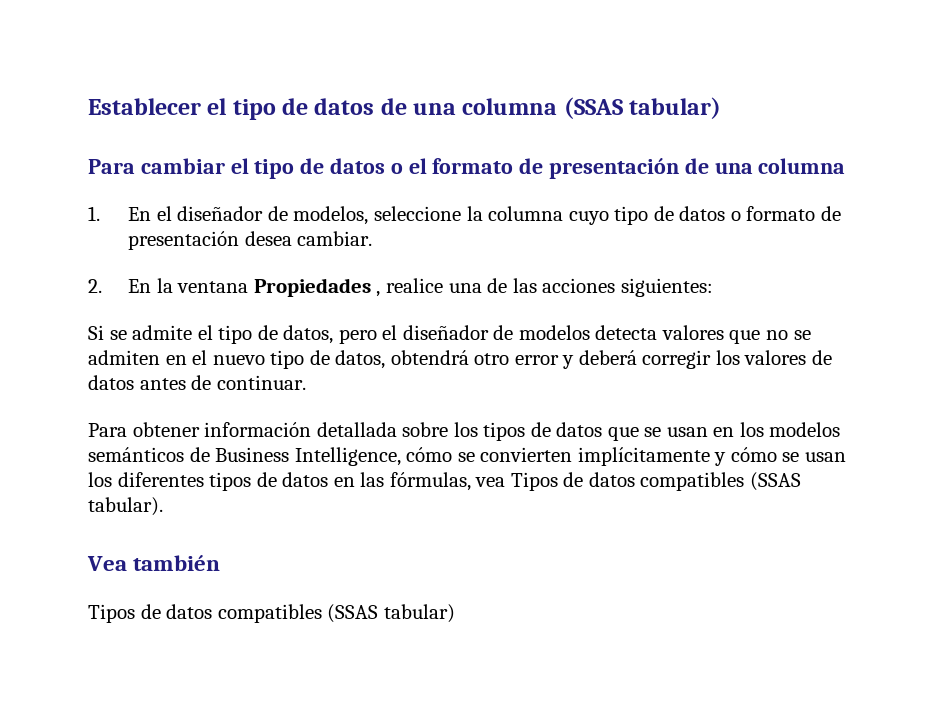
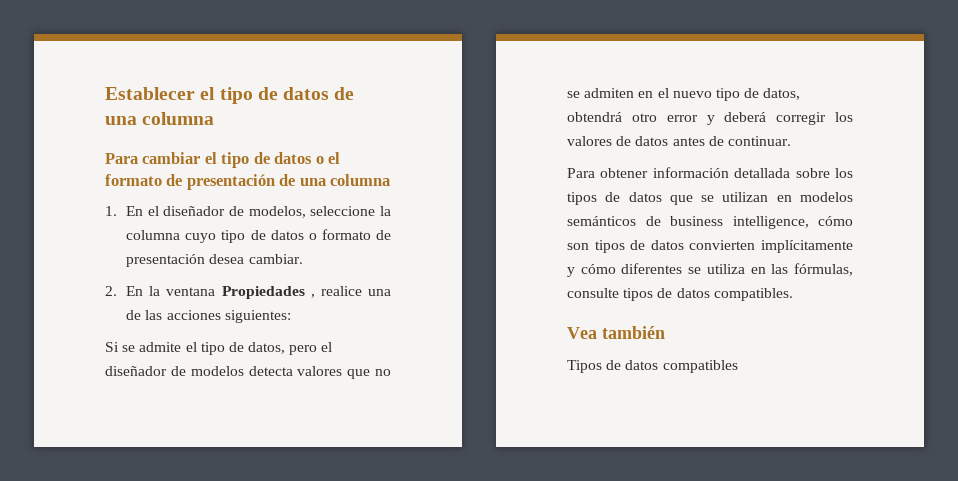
- Establecer el tipo de datos de una columna (SSAS tabular)
+ Establecer el tipo de datos de una columna
- Para obtener información detallada sobre los tipos de datos que se usan en los modelos semánticos de Business Intelligence, cómo se convierten implícitamente y cómo se usan los diferentes tipos de datos en las fórmulas, vea Tipos de datos compatibles (SSAS tabular).
+ Para obtener información detallada sobre los tipos de datos que se utilizan en modelos semánticos de business intelligence, cómo son tipos de datos convierten implícitamente y cómo diferentes se utiliza en las fórmulas, consulte tipos de datos compatibles.
- Tipos de datos compatibles (SSAS tabular)
+ Tipos de datos compatibles

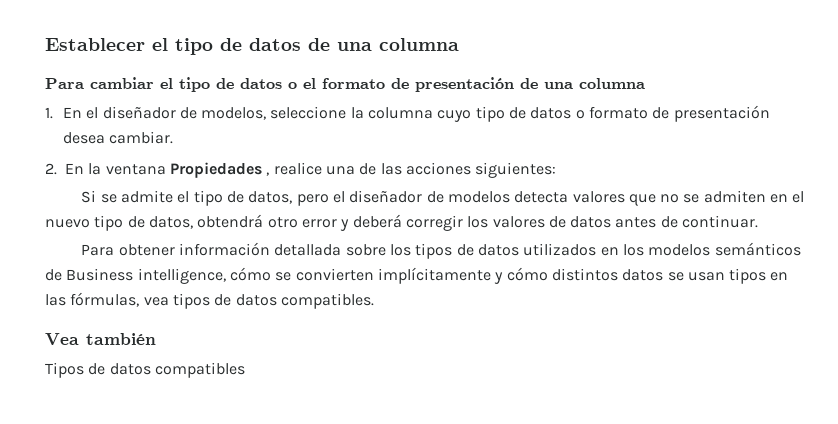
- Para obtener información detallada sobre los tipos de datos que se utilizan en modelos semánticos de business intelligence, cómo son tipos de datos convierten implícitamente y cómo diferentes se utiliza en las fórmulas, consulte tipos de datos compatibles.
+ Para obtener información detallada sobre los tipos de datos utilizados en los modelos semánticos de Business intelligence, cómo se convierten implícitamente y cómo distintos datos se usan tipos en las fórmulas, vea tipos de datos compatibles.

